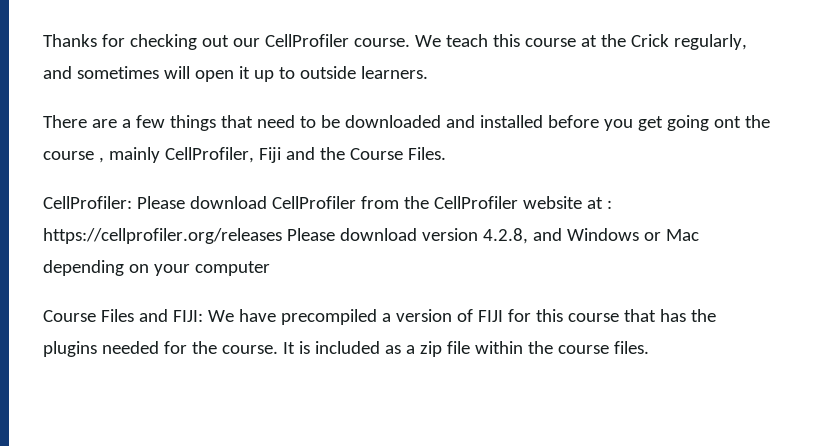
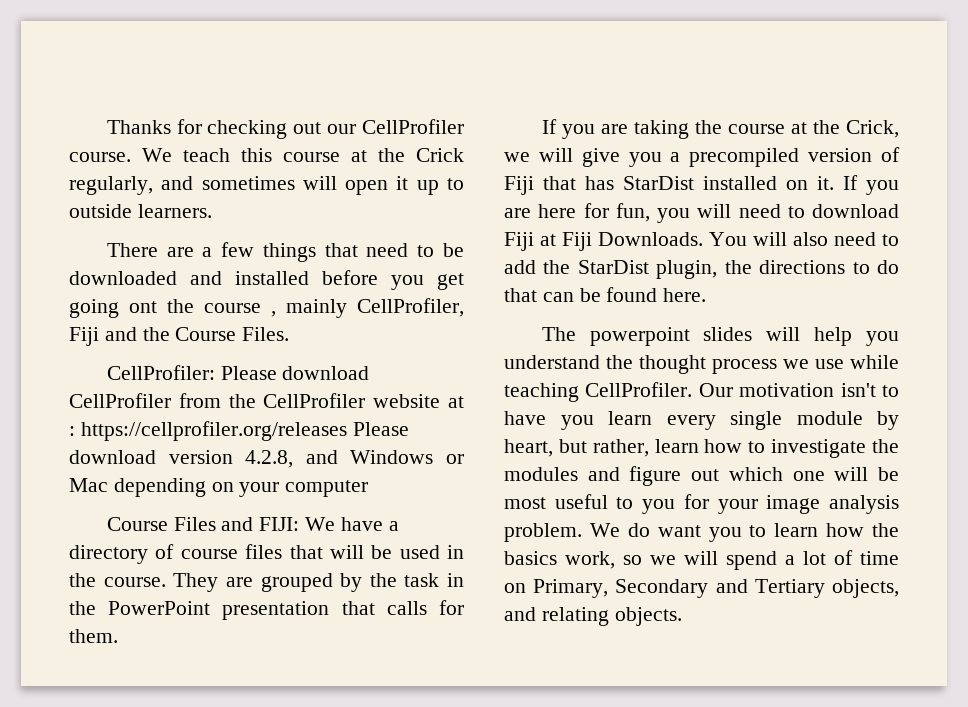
- Course Files and FIJI: We have precompiled a version of FIJI for this course that has the plugins needed for the course. It is included as a zip file within the course files.
+ Course Files and FIJI: We have a directory of course files that will be used in the course. They are grouped by the task in the PowerPoint presentation that calls for them.
+ If you are taking the course at the Crick, we will give you a precompiled version of Fiji that has StarDist installed on it. If you are here for fun, you will need to download Fiji at Fiji Downloads. You will also need to add the StarDist plugin, the directions to do that can be found here.
+ The powerpoint slides will help you understand the thought process we use while teaching CellProfiler. Our motivation isn't to have you learn every single module by heart, but rather, learn how to investigate the modules and figure out which one will be most useful to you for your image analysis problem. We do want you to learn how the basics work, so we will spend a lot of time on Primary, Secondary and Tertiary objects, and relating objects.

